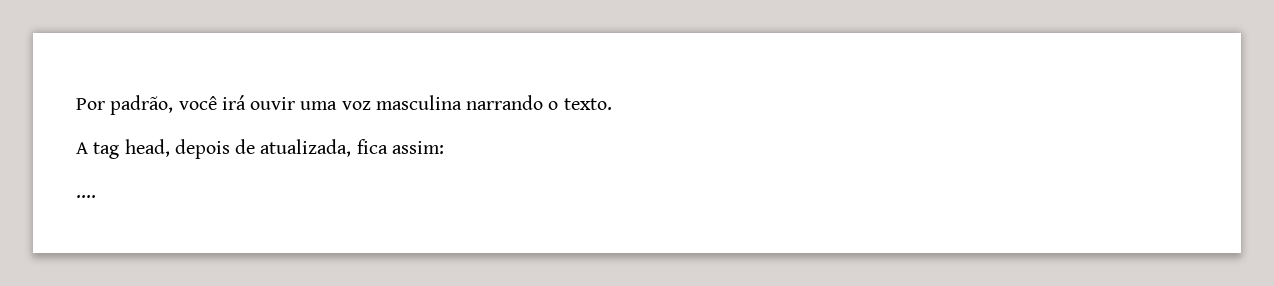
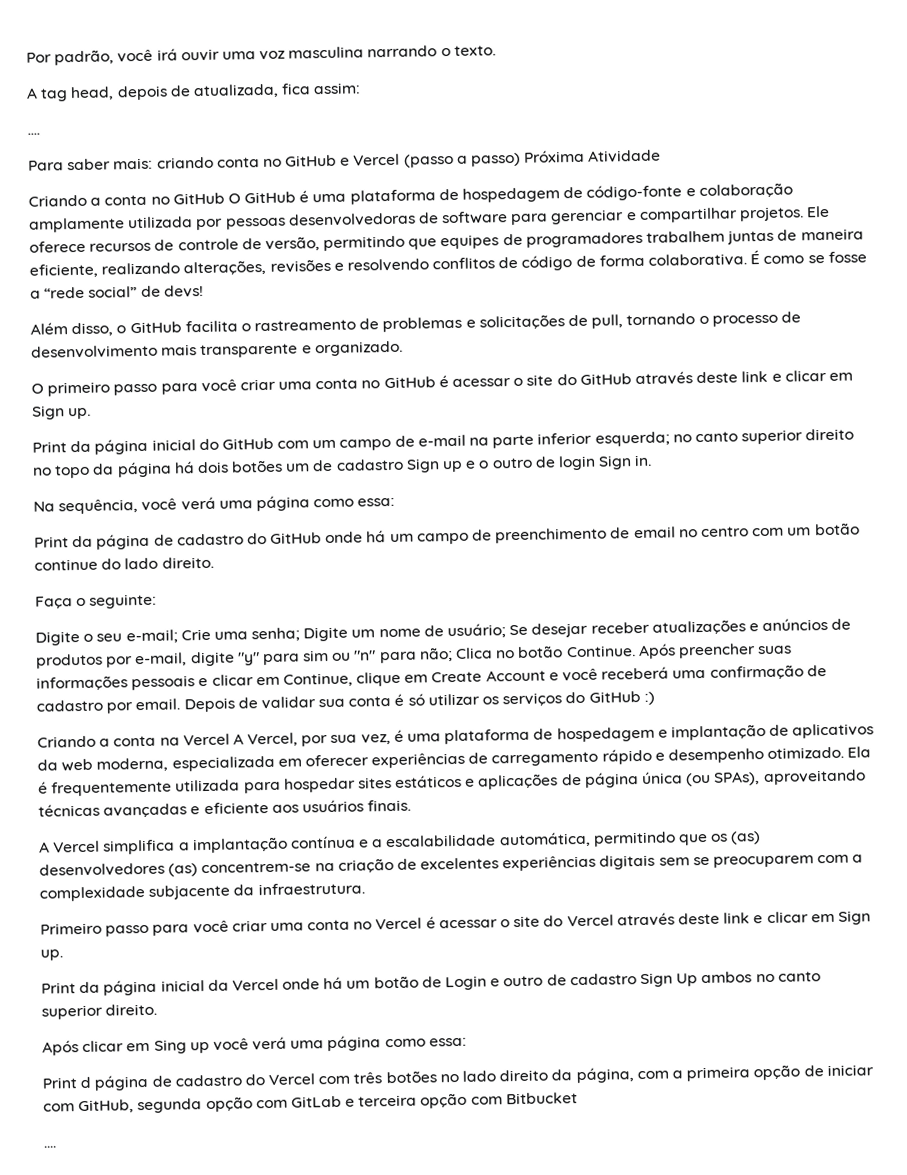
+ Para saber mais: criando conta no GitHub e Vercel (passo a passo) Próxima Atividade
+ Criando a conta no GitHub O GitHub é uma plataforma de hospedagem de código-fonte e colaboração amplamente utilizada por pessoas desenvolvedoras de software para gerenciar e compartilhar projetos. Ele oferece recursos de controle de versão, permitindo que equipes de programadores trabalhem juntas de maneira eficiente, realizando alterações, revisões e resolvendo conflitos de código de forma colaborativa. É como se fosse a “rede social” de devs!
+ Além disso, o GitHub facilita o rastreamento de problemas e solicitações de pull, tornando o processo de desenvolvimento mais transparente e organizado.
+ O primeiro passo para você criar uma conta no GitHub é acessar o site do GitHub através deste link e clicar em Sign up.
+ Print da página inicial do GitHub com um campo de e-mail na parte inferior esquerda; no canto superior direito no topo da página há dois botões um de cadastro Sign up e o outro de login Sign in.
+ Na sequência, você verá uma página como essa:
+ Print da página de cadastro do GitHub onde há um campo de preenchimento de email no centro com um botão continue do lado direito.
+ Faça o seguinte:
+ Digite o seu e-mail; Crie uma senha; Digite um nome de usuário; Se desejar receber atualizações e anúncios de produtos por e-mail, digite "y" para sim ou "n" para não; Clica no botão Continue. Após preencher suas informações pessoais e clicar em Continue, clique em Create Account e você receberá uma confirmação de cadastro por email. Depois de validar sua conta é só utilizar os serviços do GitHub :)
+ Criando a conta na Vercel A Vercel, por sua vez, é uma plataforma de hospedagem e implantação de aplicativos da web moderna, especializada em oferecer experiências de carregamento rápido e desempenho otimizado. Ela é frequentemente utilizada para hospedar sites estáticos e aplicações de página única (ou SPAs), aproveitando técnicas avançadas e eficiente aos usuários finais.
+ A Vercel simplifica a implantação contínua e a escalabilidade automática, permitindo que os (as) desenvolvedores (as) concentrem-se na criação de excelentes experiências digitais sem se preocuparem com a complexidade subjacente da infraestrutura.
+ Primeiro passo para você criar uma conta no Vercel é acessar o site do Vercel através deste link e clicar em Sign up.
+ Print da página inicial da Vercel onde há um botão de Login e outro de cadastro Sign Up ambos no canto superior direito.
+ Após clicar em Sing up você verá uma página como essa:
+ Print d página de cadastro do Vercel com três botões no lado direito da página, com a primeira opção de iniciar com GitHub, segunda opção com GitLab e terceira opção com Bitbucket
+ ....

